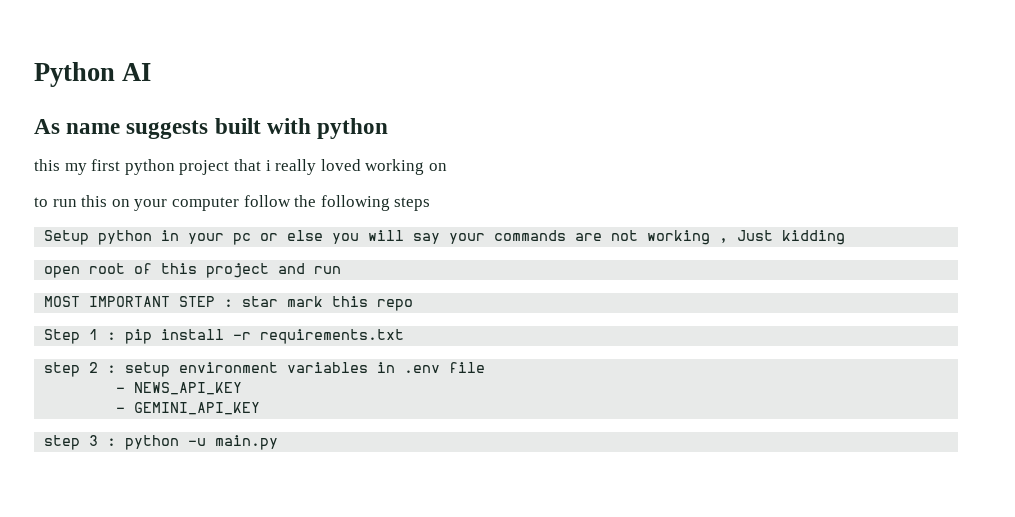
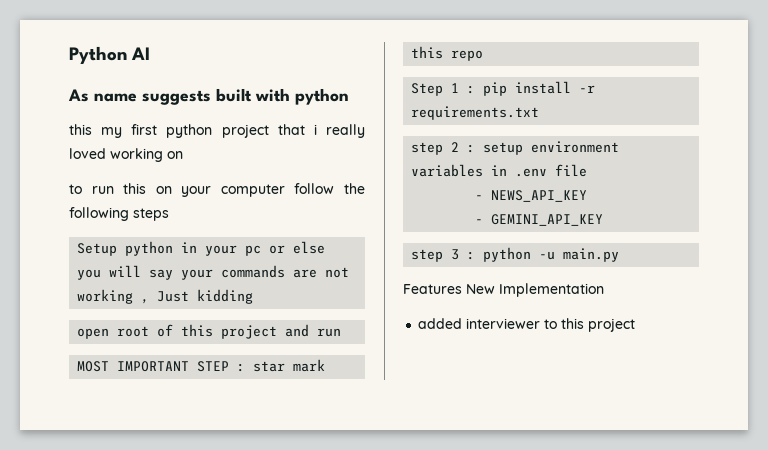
+ Features New Implementation
+ added interviewer to this project

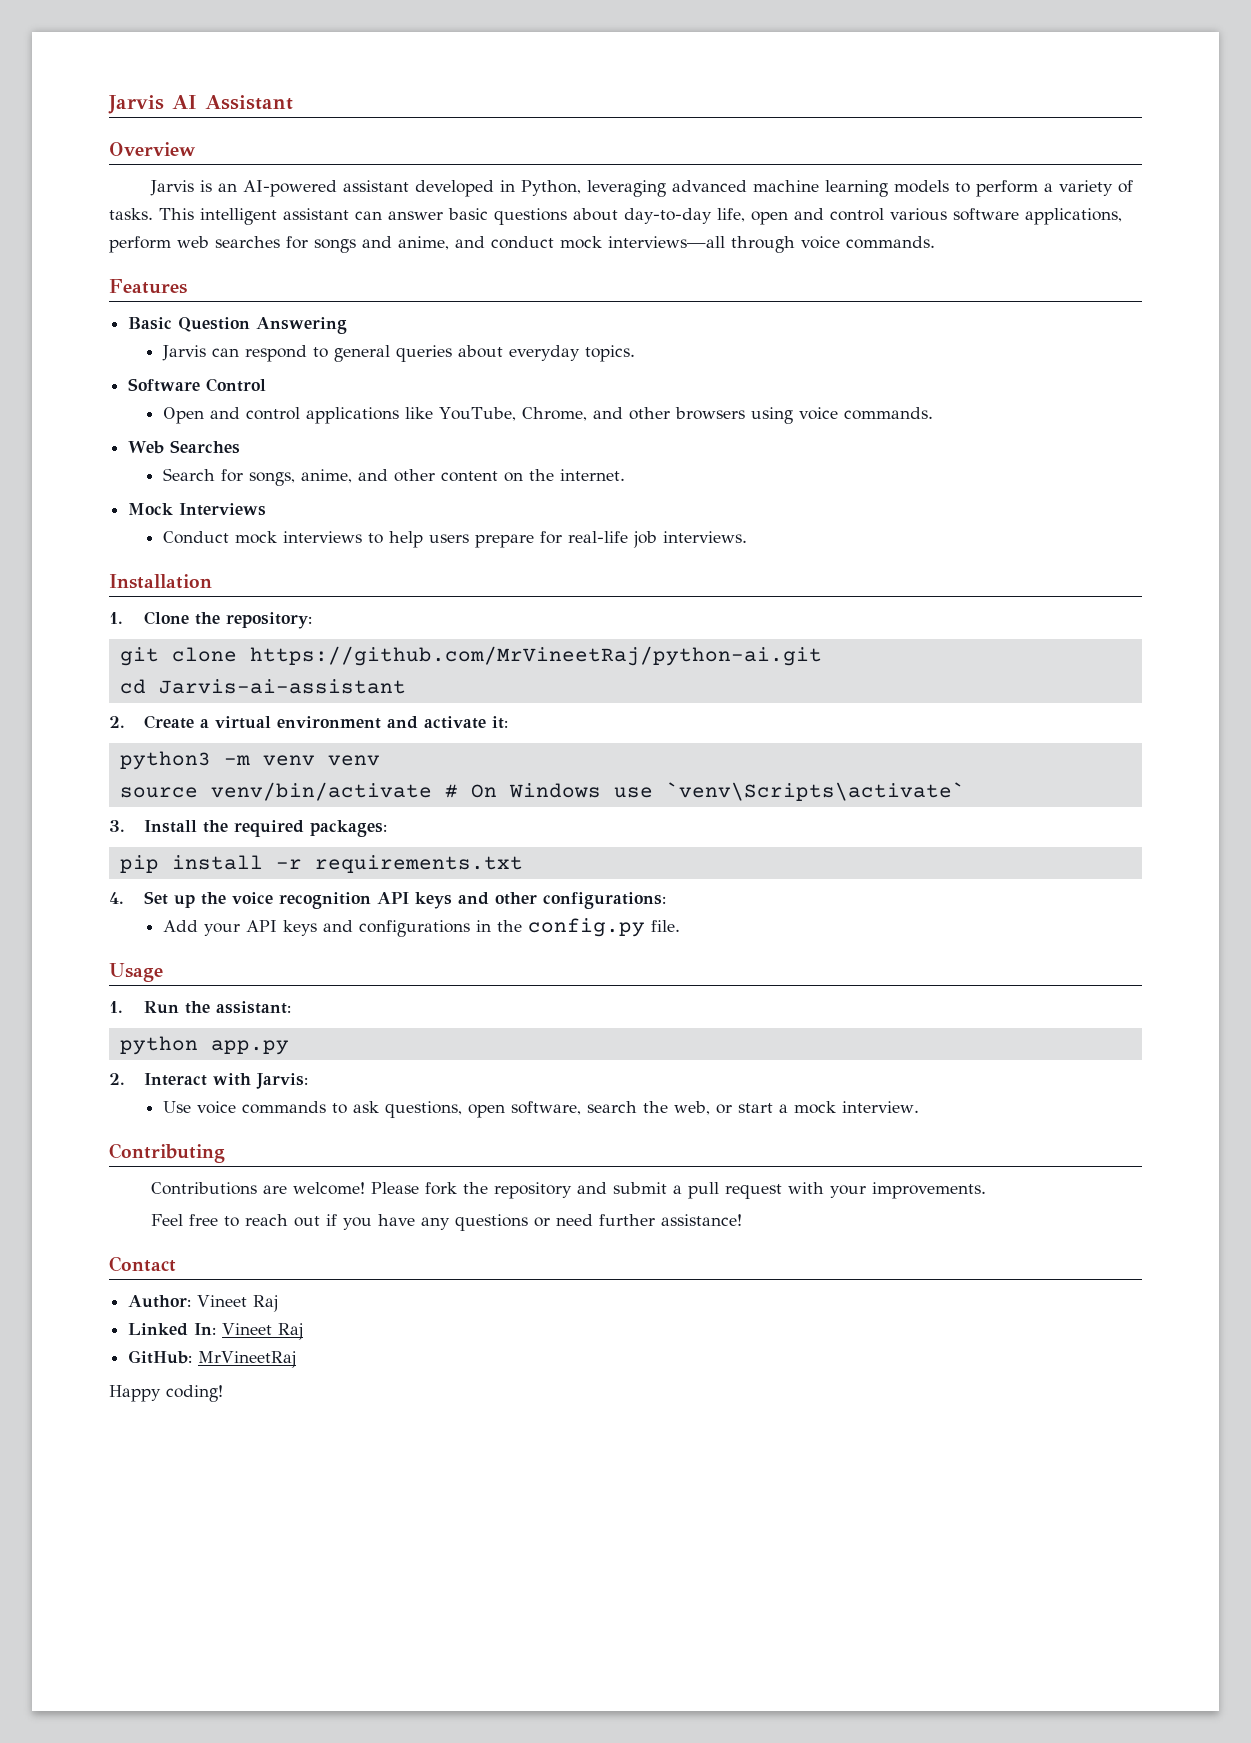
- Python AI
- As name suggests built with python
- this my first python project that i really loved working on
- to run this on your computer follow the following steps
- Setup python in your pc or else you will say your commands are not working , Just kidding
- open root of this project and run
- MOST IMPORTANT STEP : star mark this repo
- Step 1 : pip install -r requirements.txt
- step 2 : setup environment variables in .env file
- - NEWS_API_KEY
- - GEMINI_API_KEY
- step 3 : python -u main.py
- Features New Implementation
- added interviewer to this project
+ Jarvis AI Assistant
+ Overview
+ Jarvis is an AI-powered assistant developed in Python, leveraging advanced machine learning models to perform a variety of tasks. This intelligent assistant can answer basic questions about day-to-day life, open and control various software applications, perform web searches for songs and anime, and conduct mock interviews—all through voice commands.
+ Features
+ Basic Question Answering
+ Jarvis can respond to general queries about everyday topics.
+ Software Control
+ Open and control applications like YouTube, Chrome, and other browsers using voice commands.
+ Web Searches
+ Search for songs, anime, and other content on the internet.
+ Mock Interviews
+ Conduct mock interviews to help users prepare for real-life job interviews.
+ Installation
+ 1. Clone the repository:
+ git clone https://github.com/MrVineetRaj/python-ai.git
+ cd Jarvis-ai-assistant
+ 2. Create a virtual environment and activate it:
+ python3 -m venv venv
+ source venv/bin/activate # On Windows use `venv\Scripts\activate`
+ 3. Install the required packages:
+ pip install -r requirements.txt
+ 4. Set up the voice recognition API keys and other configurations:
+ Add your API keys and configurations in the config.py file.
+ Usage
+ 1. Run the assistant:
+ python app.py
+ 2. Interact with Jarvis:
+ Use voice commands to ask questions, open software, search the web, or start a mock interview.
+ Contributing
+ Contributions are welcome! Please fork the repository and submit a pull request with your improvements.
+ Feel free to reach out if you have any questions or need further assistance!
+ Contact
+ Author: Vineet Raj
+ Linked In: Vineet Raj
+ GitHub: MrVineetRaj
+ Happy coding!

